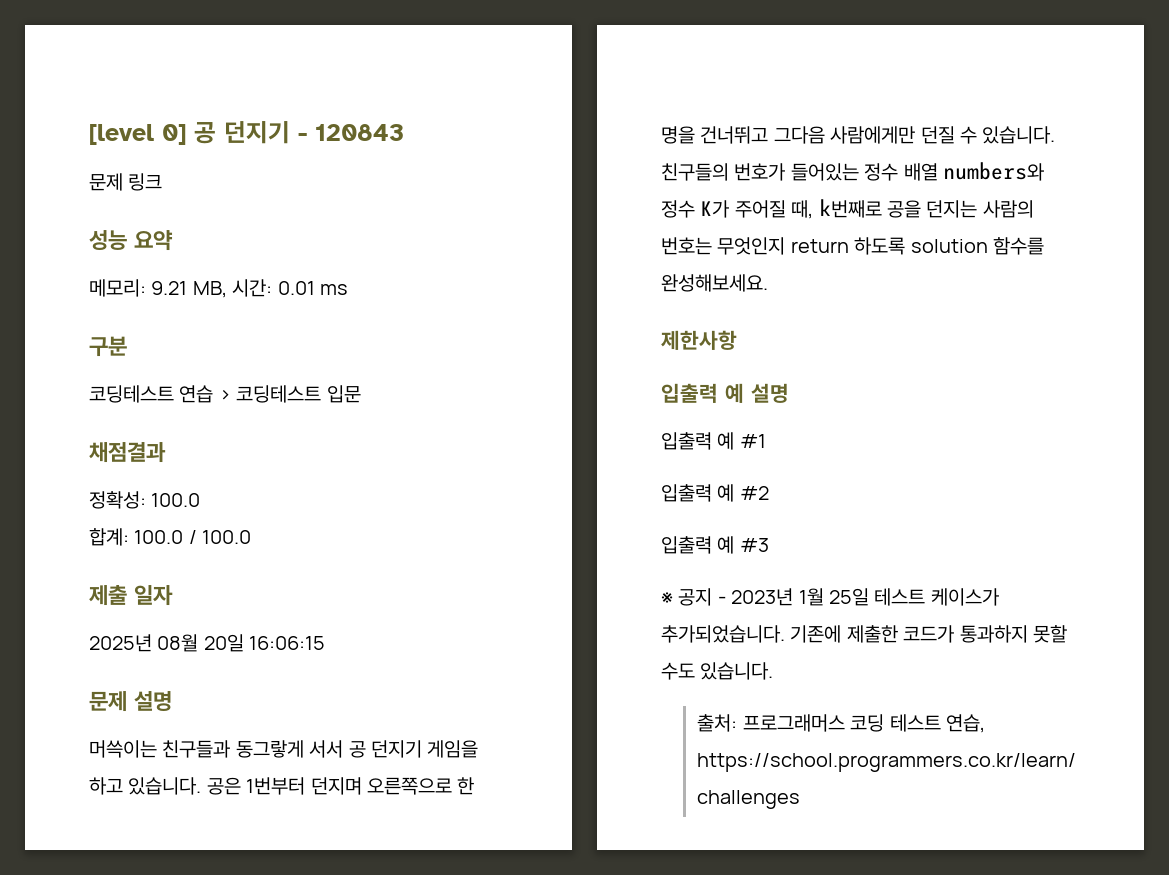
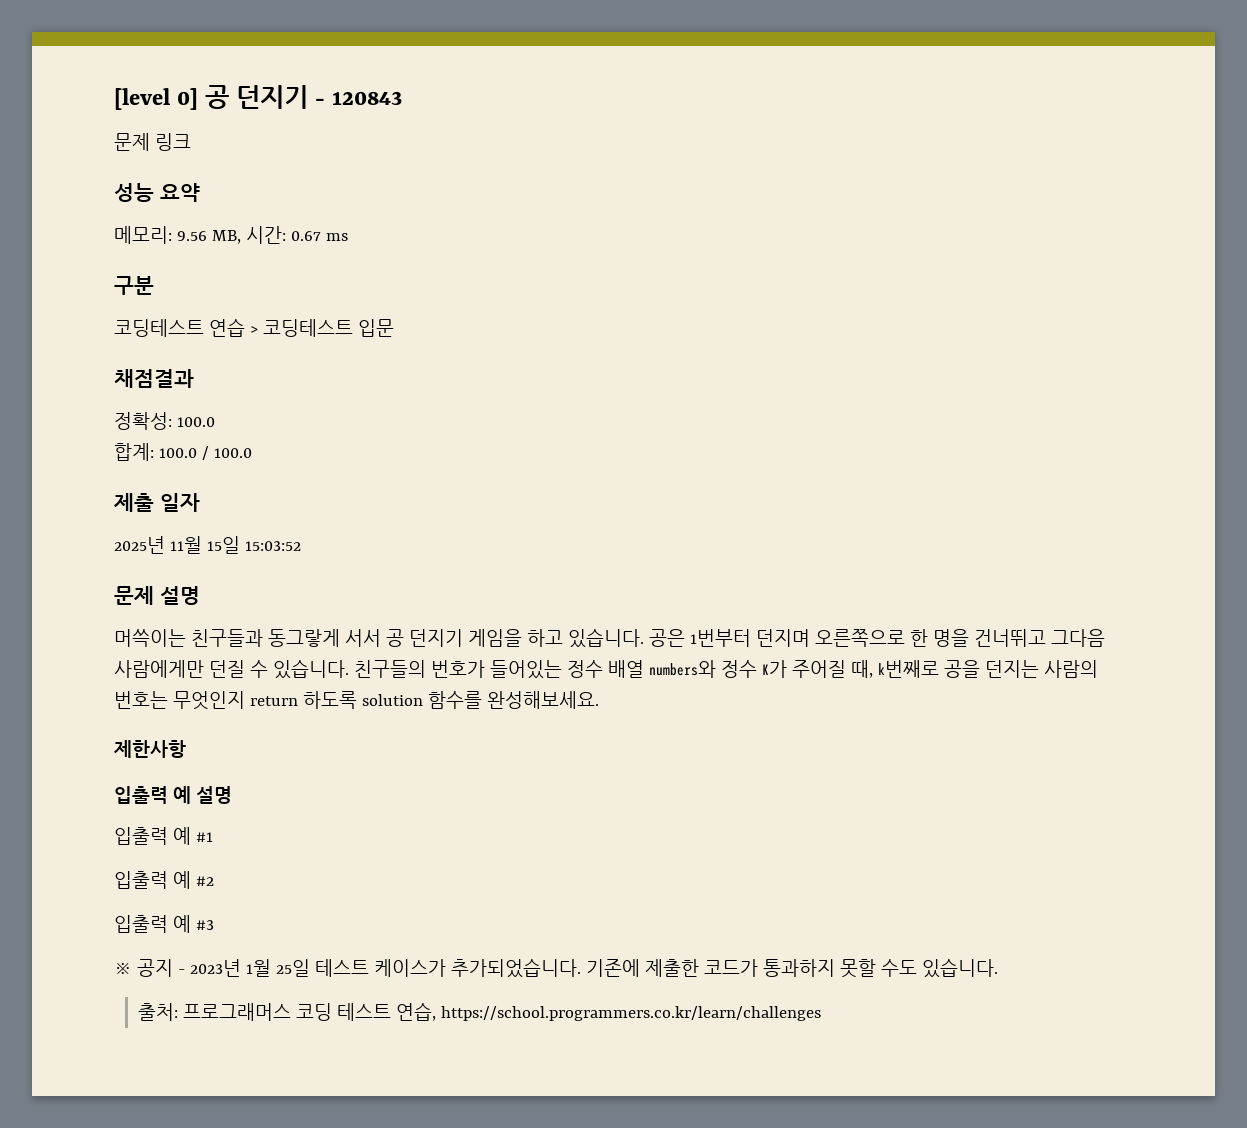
- 메모리: 9.21 MB, 시간: 0.01 ms
+ 메모리: 9.56 MB, 시간: 0.67 ms
- 2025년 08월 20일 16:06:15
+ 2025년 11월 15일 15:03:52

